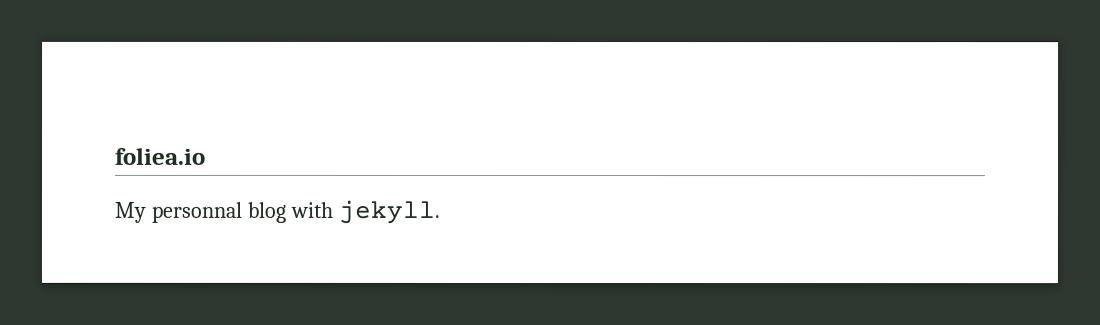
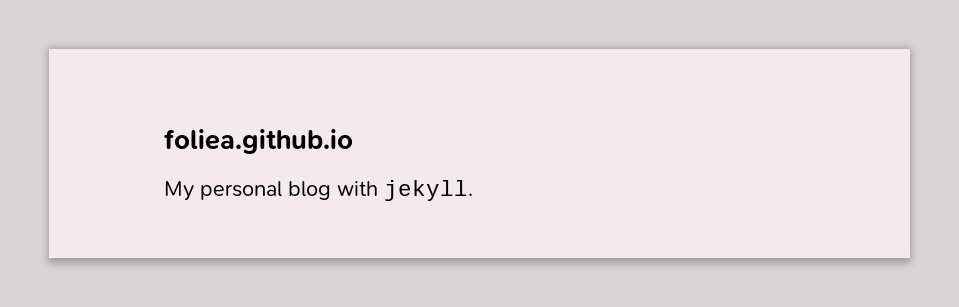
- foliea.io
+ foliea.github.io
- My personnal blog with jekyll.
+ My personal blog with jekyll.

